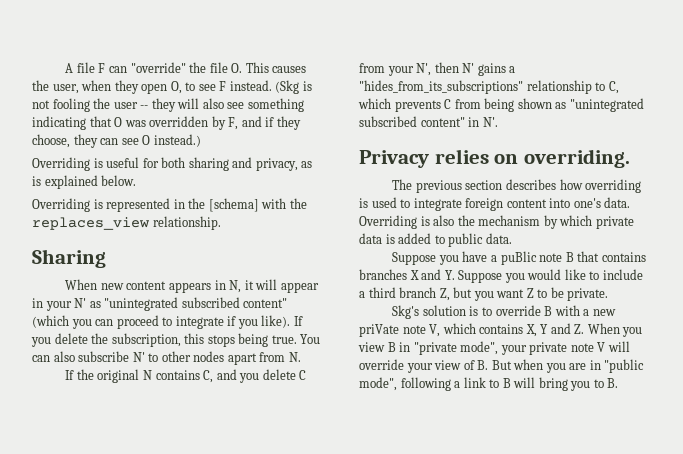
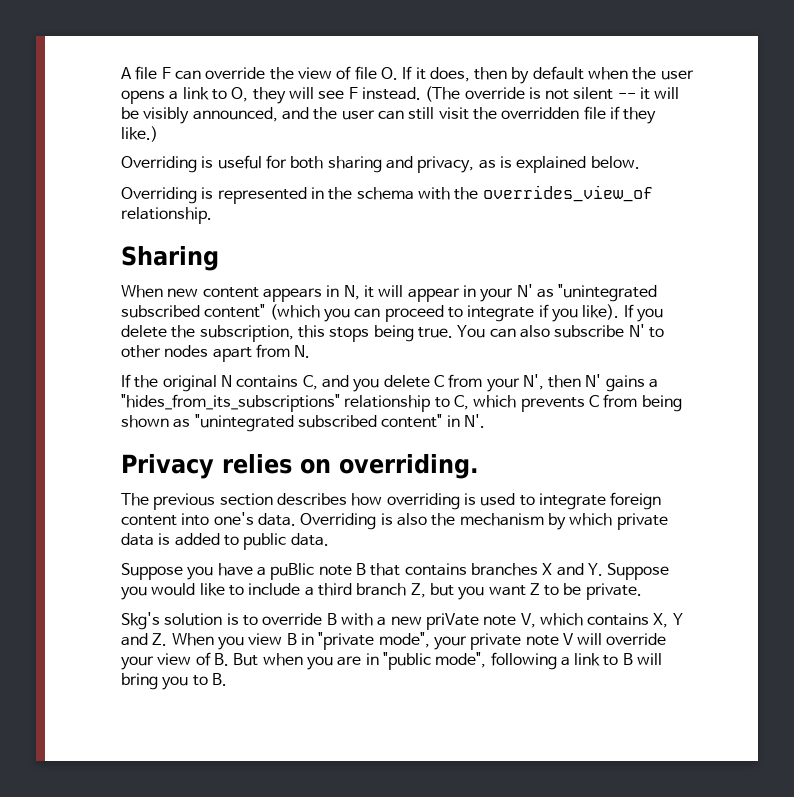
- A file F can "override" the file O. This causes the user, when they open O, to see F instead. (Skg is not fooling the user -- they will also see something indicating that O was overridden by F, and if they choose, they can see O instead.)
+ A file F can override the view of file O. If it does, then by default when the user opens a link to O, they will see F instead. (The override is not silent -- it will be visibly announced, and the user can still visit the overridden file if they like.)
- Overriding is represented in the [schema] with the replaces_view relationship.
+ Overriding is represented in the schema with the overrides_view_of relationship.

